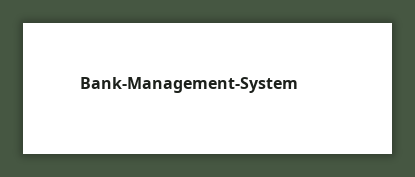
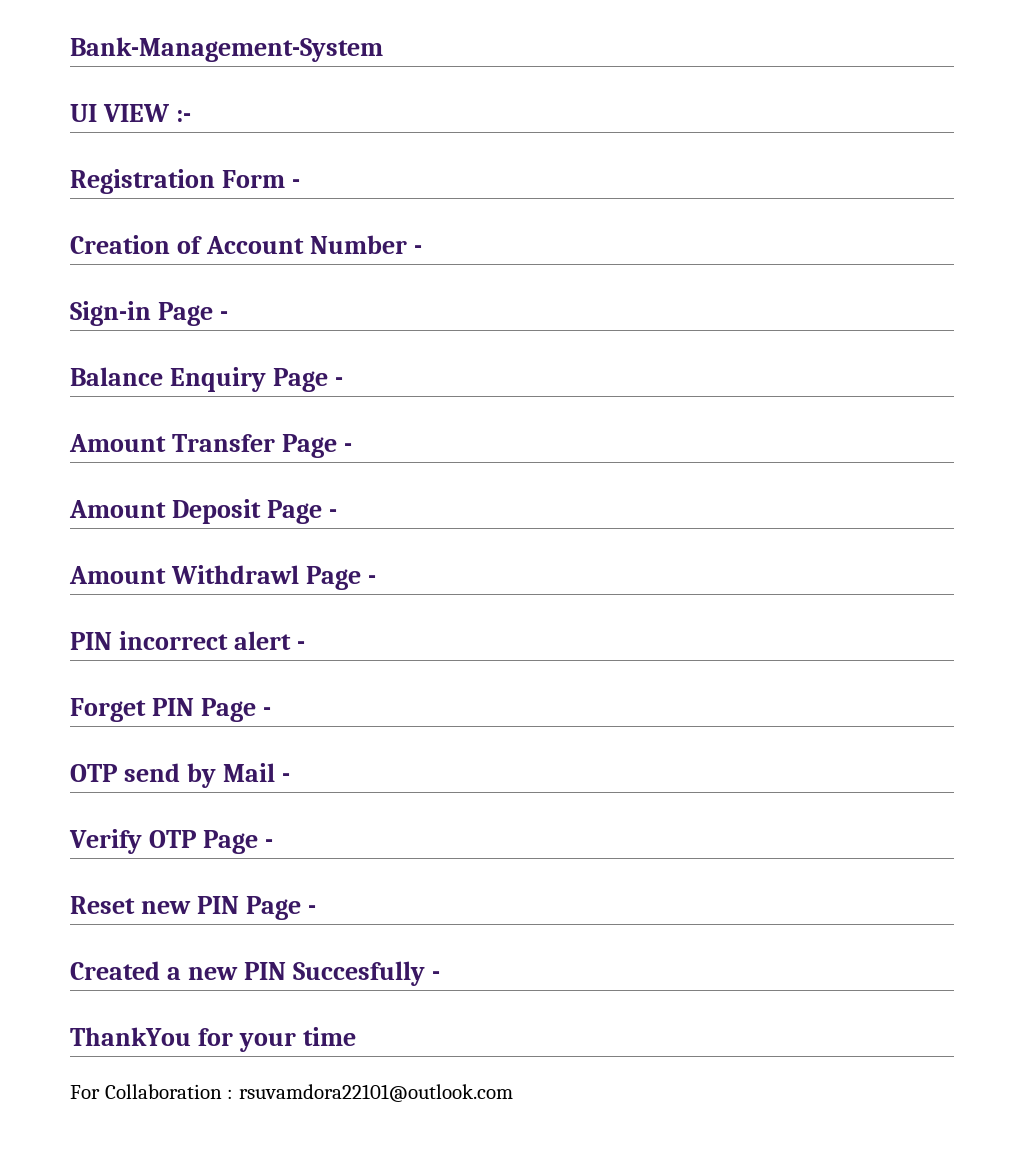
+ UI VIEW :-
+ Registration Form -
+ Creation of Account Number -
+ Sign-in Page -
+ Balance Enquiry Page -
+ Amount Transfer Page -
+ Amount Deposit Page -
+ Amount Withdrawl Page -
+ PIN incorrect alert -
+ Forget PIN Page -
+ OTP send by Mail -
+ Verify OTP Page -
+ Reset new PIN Page -
+ Created a new PIN Succesfully -
+ ThankYou for your time
+ For Collaboration : rsuvamdora22101@outlook.com

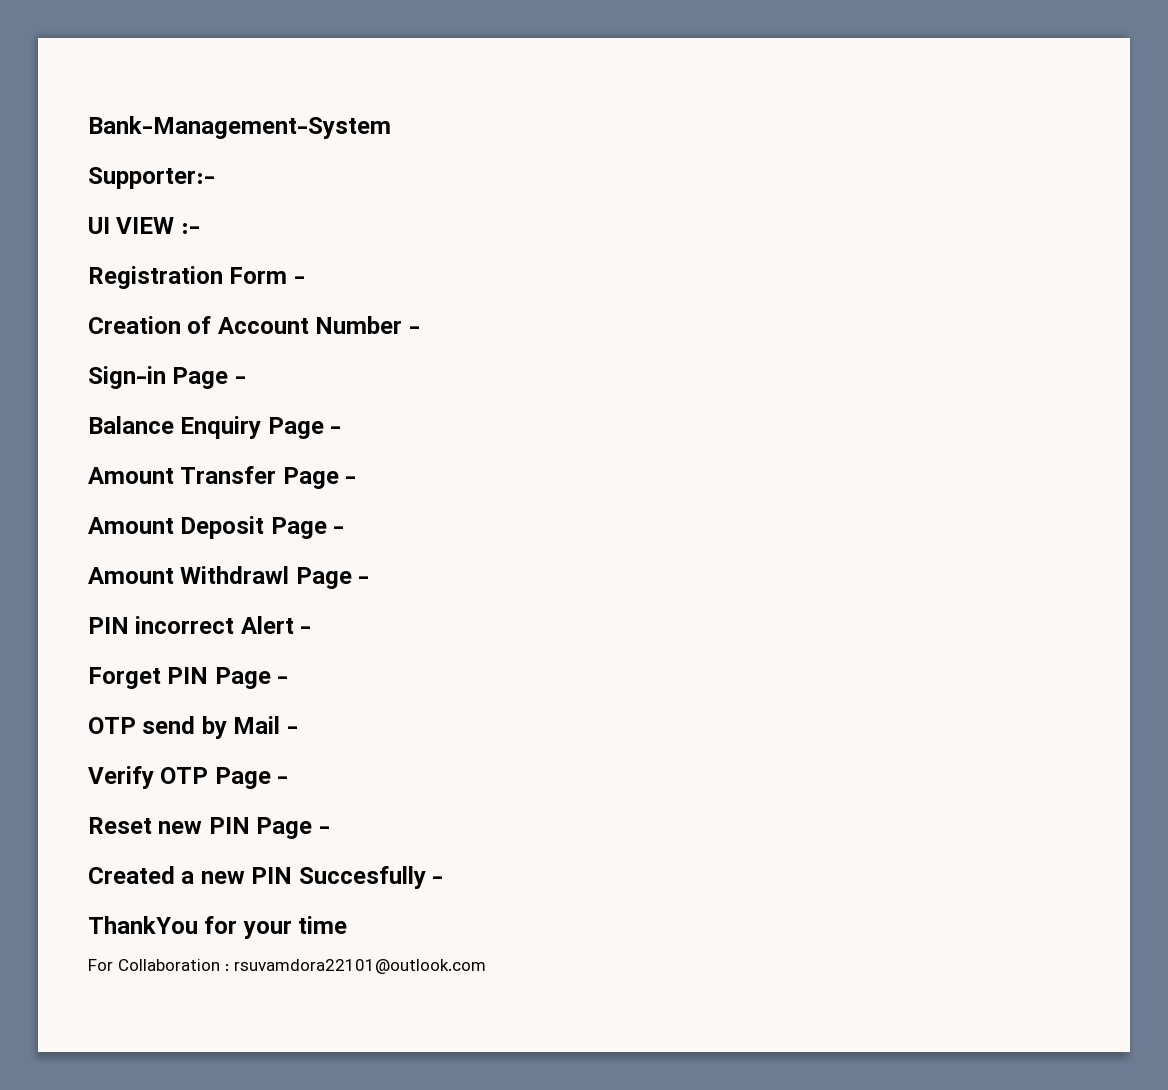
+ Supporter:-
- PIN incorrect alert -
+ PIN incorrect Alert -

